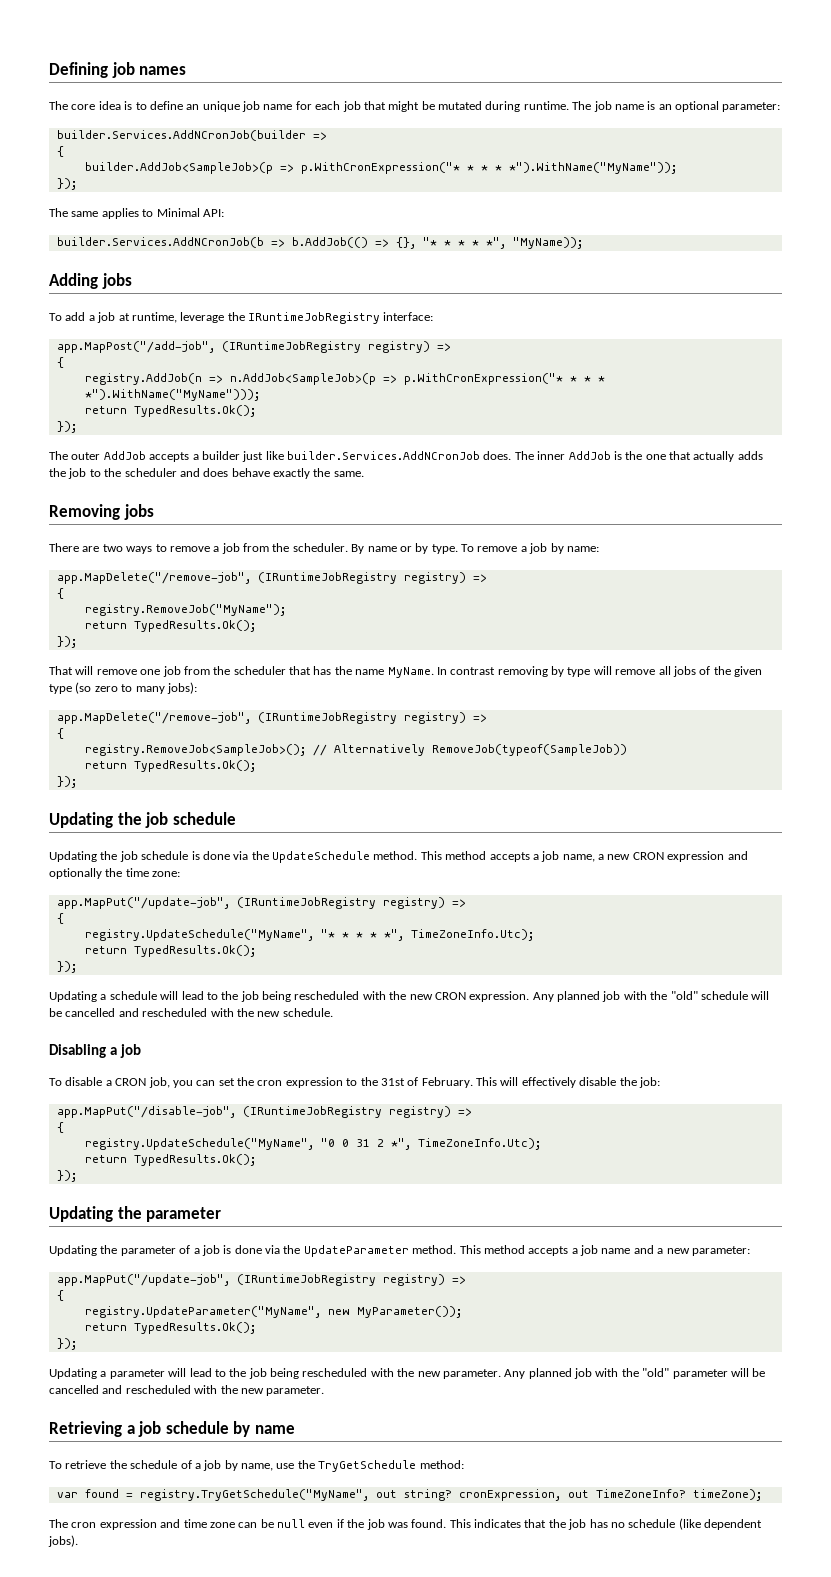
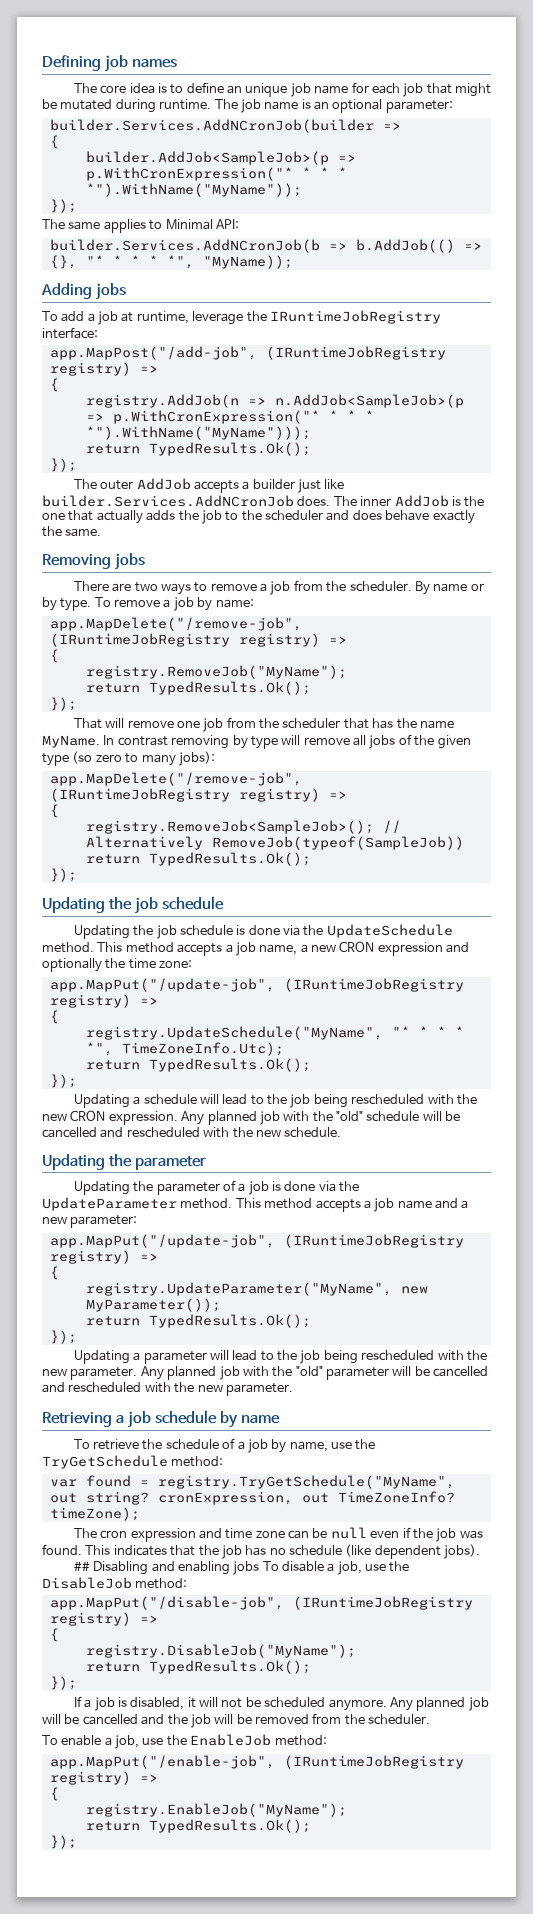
- Disabling a job
- To disable a CRON job, you can set the cron expression to the 31st of February. This will effectively disable the job:
- app.MapPut("/disable-job", (IRuntimeJobRegistry registry) =>
- {
- registry.UpdateSchedule("MyName", "0 0 31 2 *", TimeZoneInfo.Utc);
- return TypedResults.Ok();
- });
+ ## Disabling and enabling jobs To disable a job, use the DisableJob method:
+ app.MapPut("/disable-job", (IRuntimeJobRegistry registry) =>
+ {
+ registry.DisableJob("MyName");
+ return TypedResults.Ok();
+ });
+ If a job is disabled, it will not be scheduled anymore. Any planned job will be cancelled and the job will be removed from the scheduler.
+ To enable a job, use the EnableJob method:
+ app.MapPut("/enable-job", (IRuntimeJobRegistry registry) =>
+ {
+ registry.EnableJob("MyName");
+ return TypedResults.Ok();
+ });

